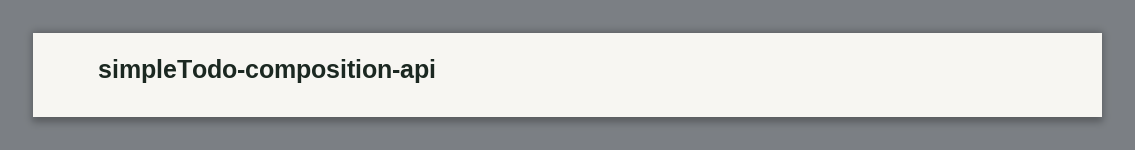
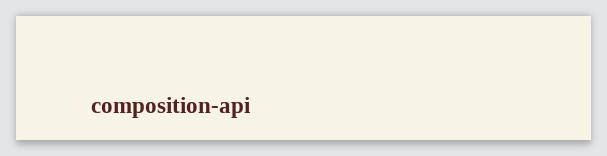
- simpleTodo-composition-api
+ composition-api

